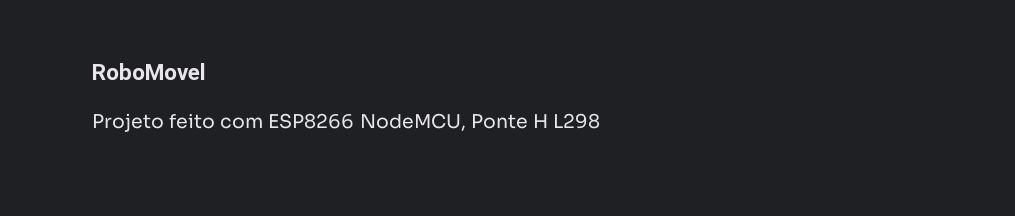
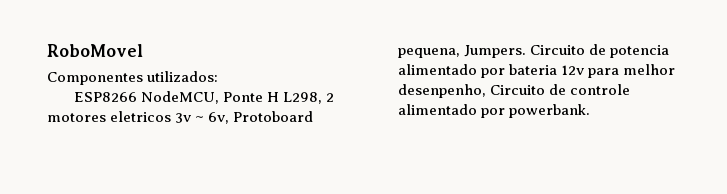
- Projeto feito com ESP8266 NodeMCU, Ponte H L298
+ Componentes utilizados:
+ ESP8266 NodeMCU, Ponte H L298, 2 motores eletricos 3v ~ 6v, Protoboard pequena, Jumpers. Circuito de potencia alimentado por bateria 12v para melhor desenpenho, Circuito de controle alimentado por powerbank.

